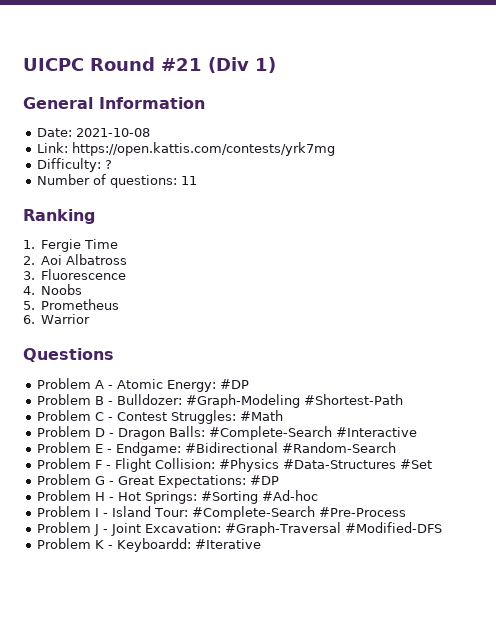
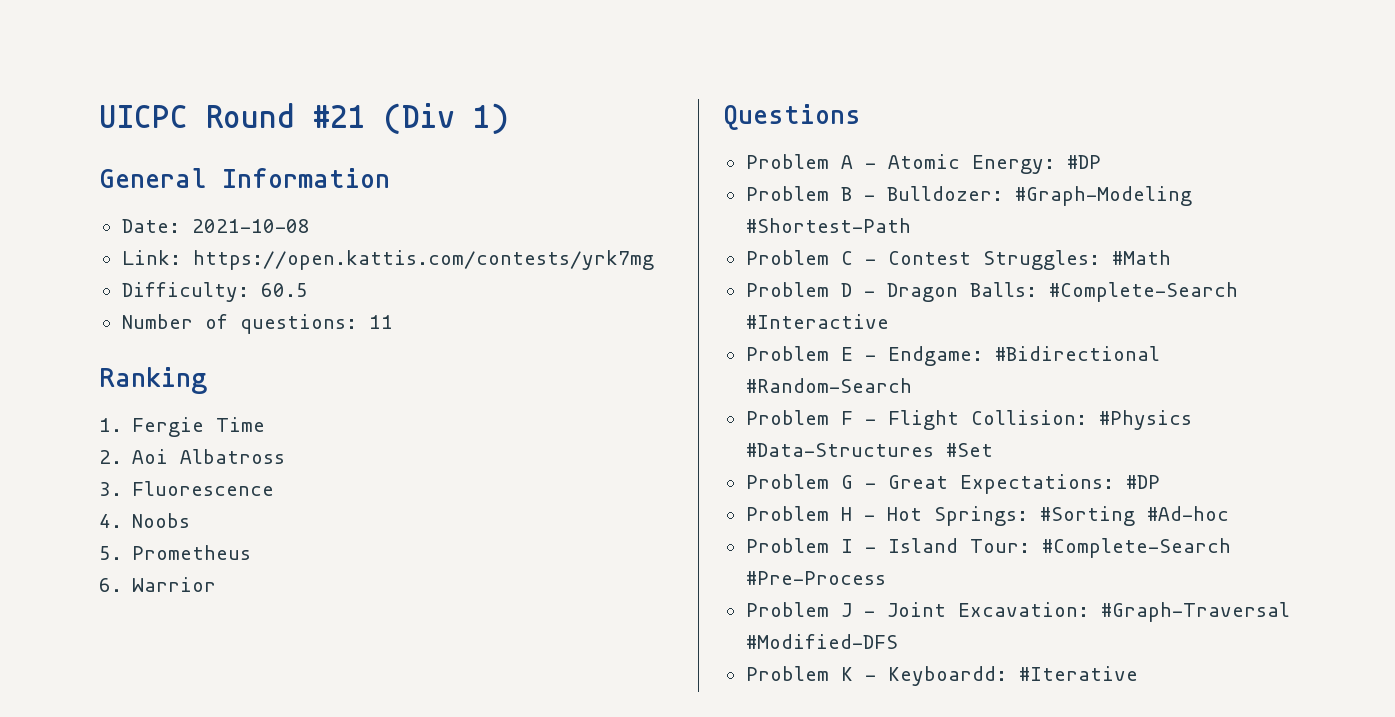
- Difficulty: ?
+ Difficulty: 60.5

